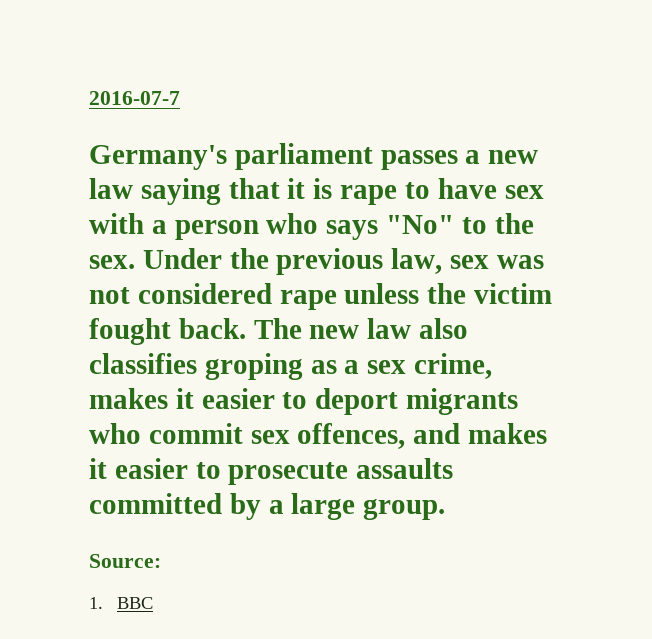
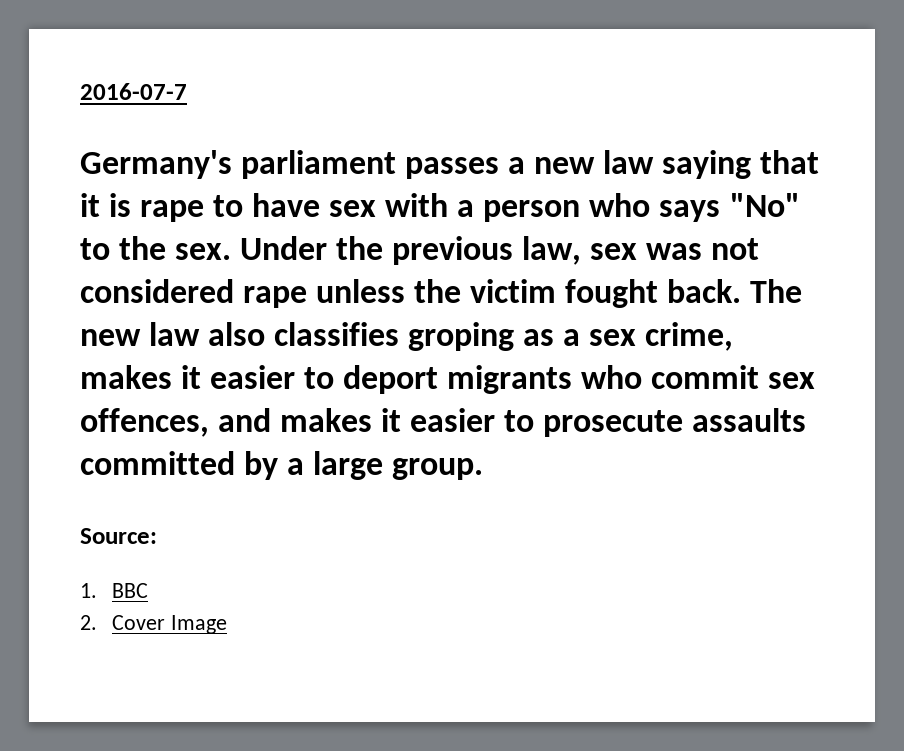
+ 2. Cover Image

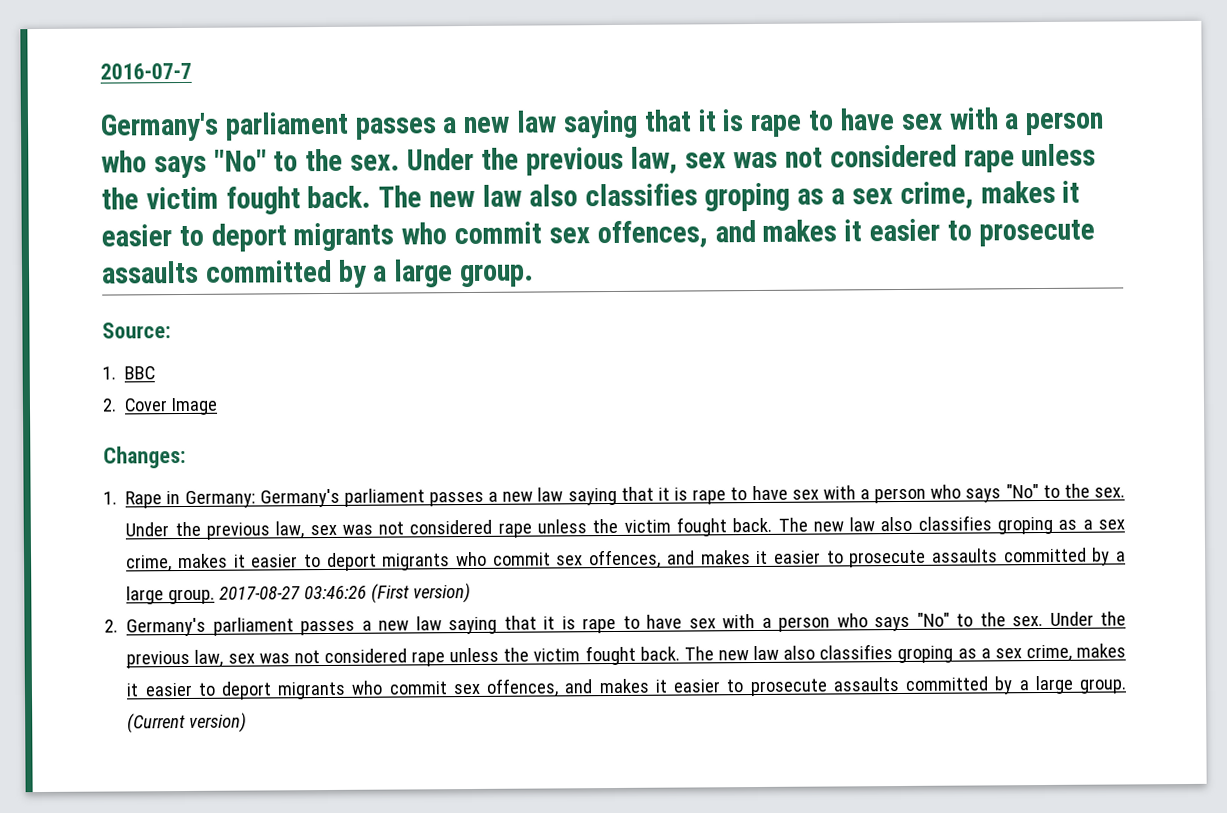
+ Changes:
+ 1. Rape in Germany: Germany's parliament passes a new law saying that it is rape to have sex with a person who says "No" to the sex. Under the previous law, sex was not considered rape unless the victim fought back. The new law also classifies groping as a sex crime, makes it easier to deport migrants who commit sex offences, and makes it easier to prosecute assaults committed by a large group. 2017-08-27 03:46:26 (First version)
+ 2. Germany's parliament passes a new law saying that it is rape to have sex with a person who says "No" to the sex. Under the previous law, sex was not considered rape unless the victim fought back. The new law also classifies groping as a sex crime, makes it easier to deport migrants who commit sex offences, and makes it easier to prosecute assaults committed by a large group. (Current version)

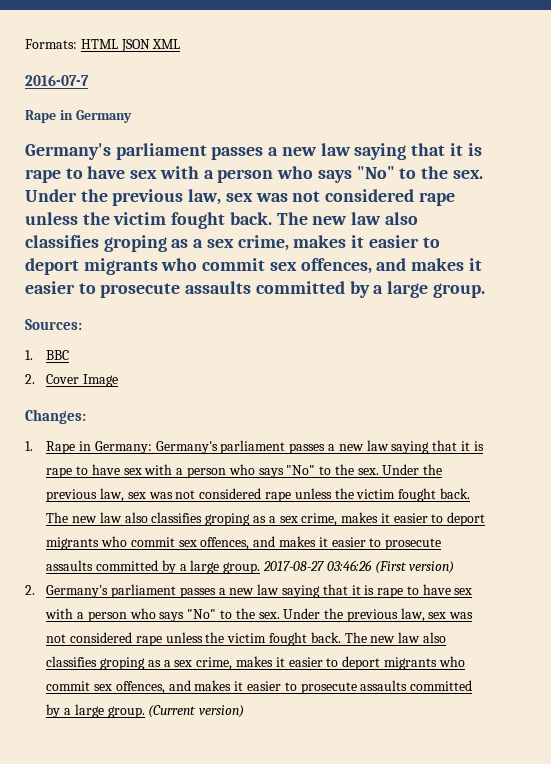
+ Formats: HTML JSON XML
  2016-07-7
+ Rape in Germany
- Source:
+ Sources:

